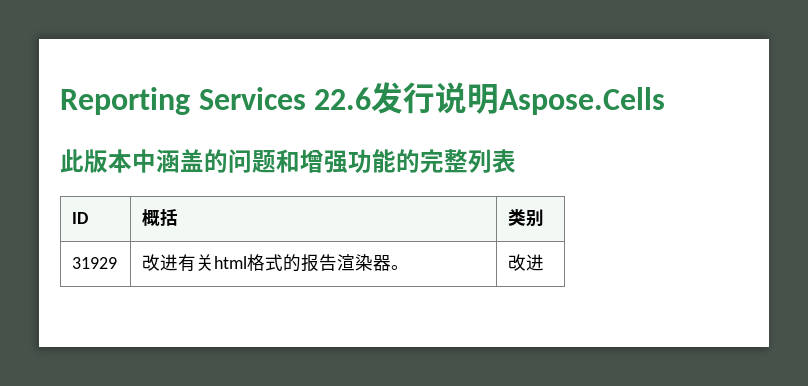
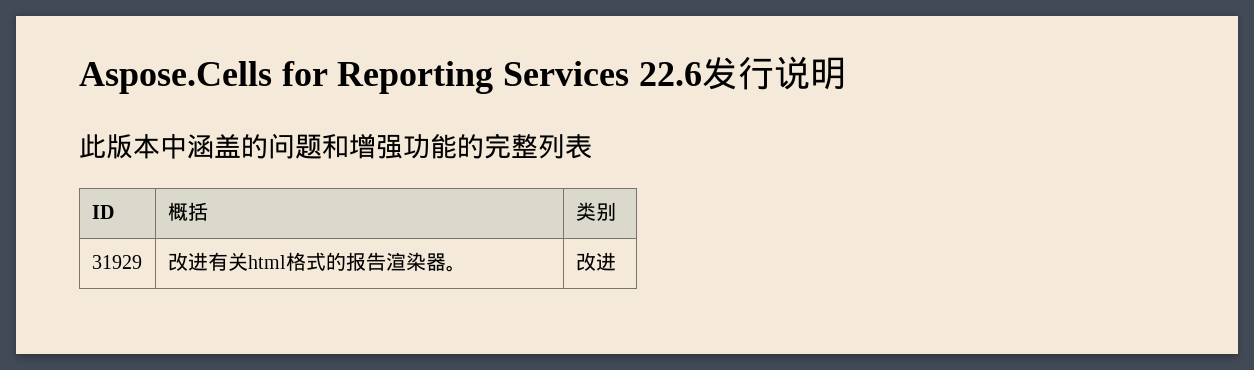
- Reporting Services 22.6发行说明Aspose.Cells
+ Aspose.Cells for Reporting Services 22.6发行说明

